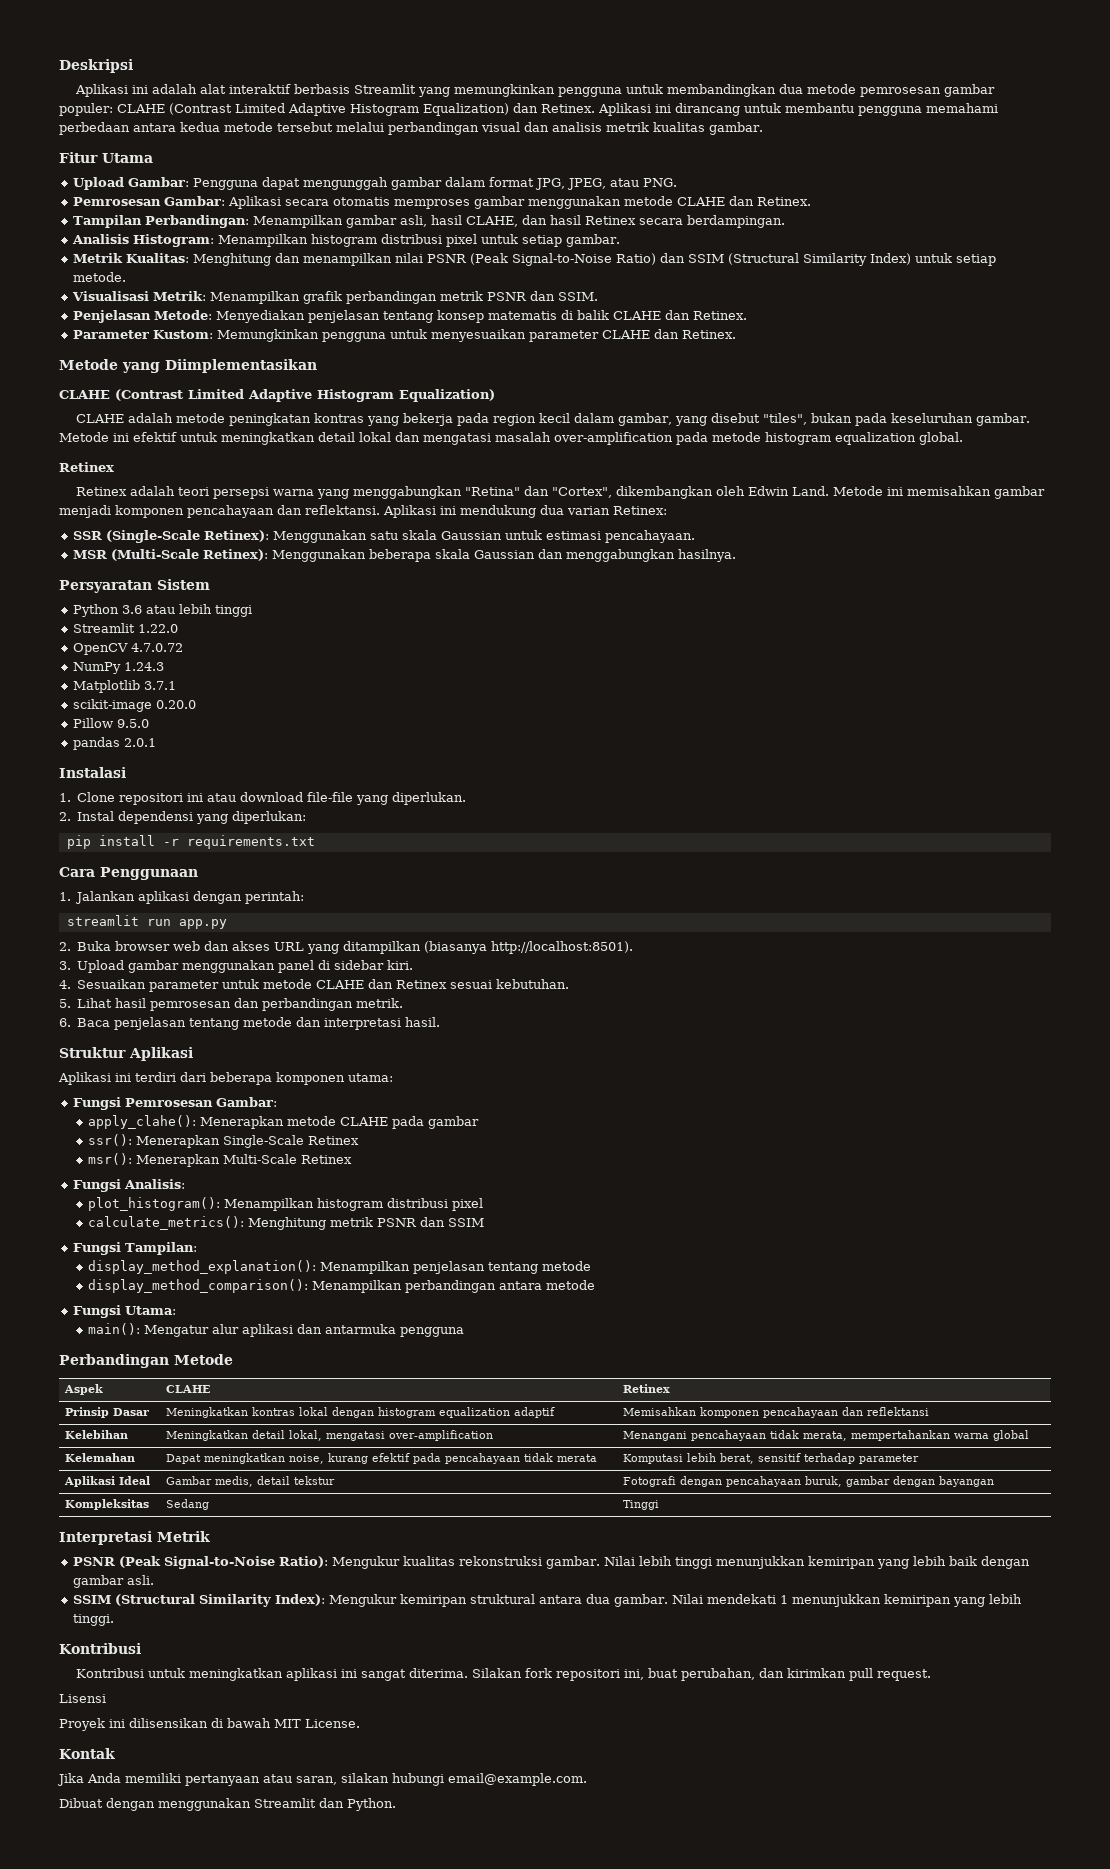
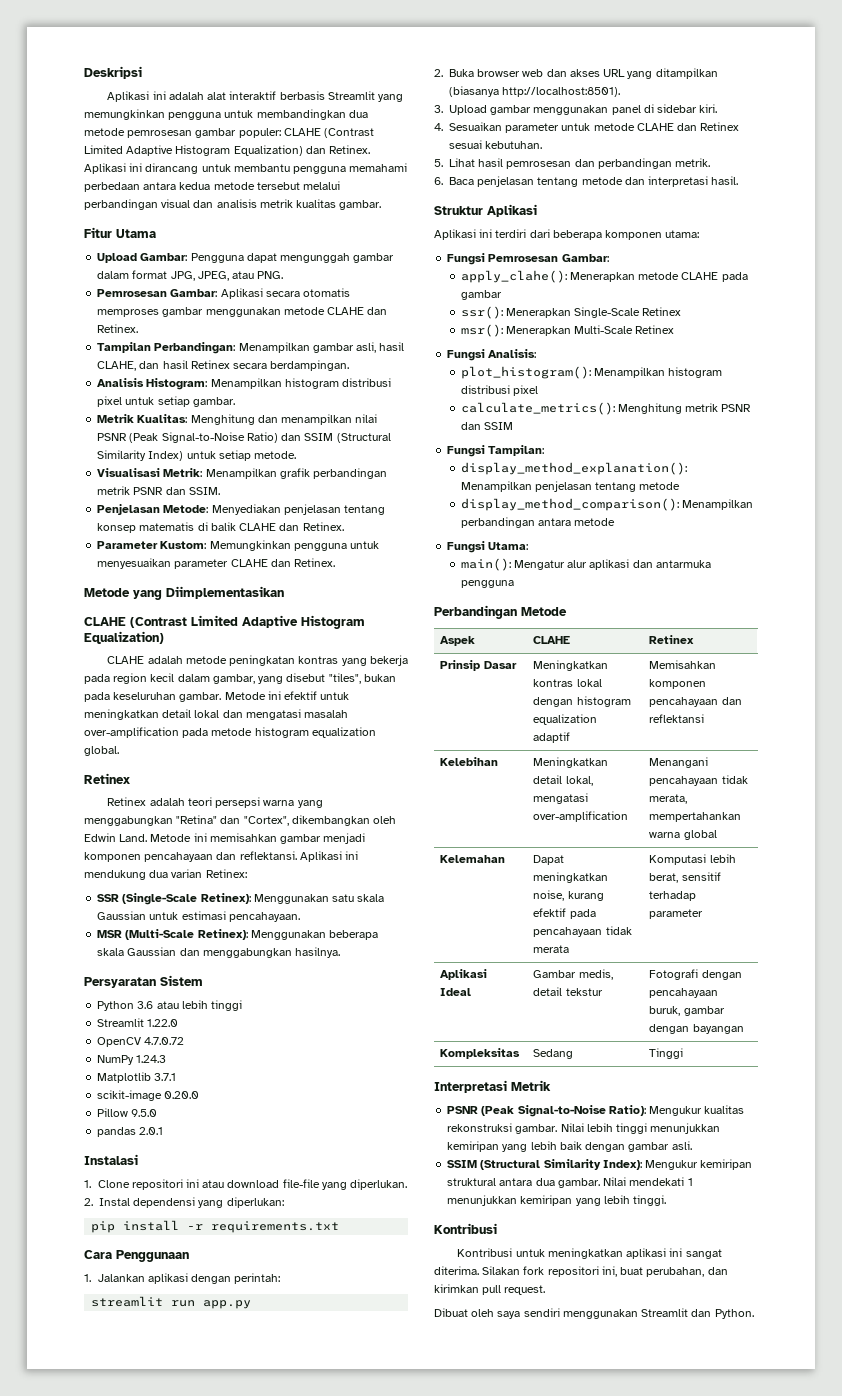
- Lisensi
- Proyek ini dilisensikan di bawah MIT License.
- Kontak
- Jika Anda memiliki pertanyaan atau saran, silakan hubungi email@example.com.
- Dibuat dengan menggunakan Streamlit dan Python.
+ Dibuat oleh saya sendiri menggunakan Streamlit dan Python.

